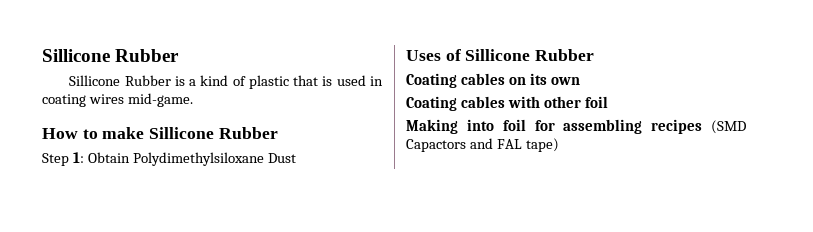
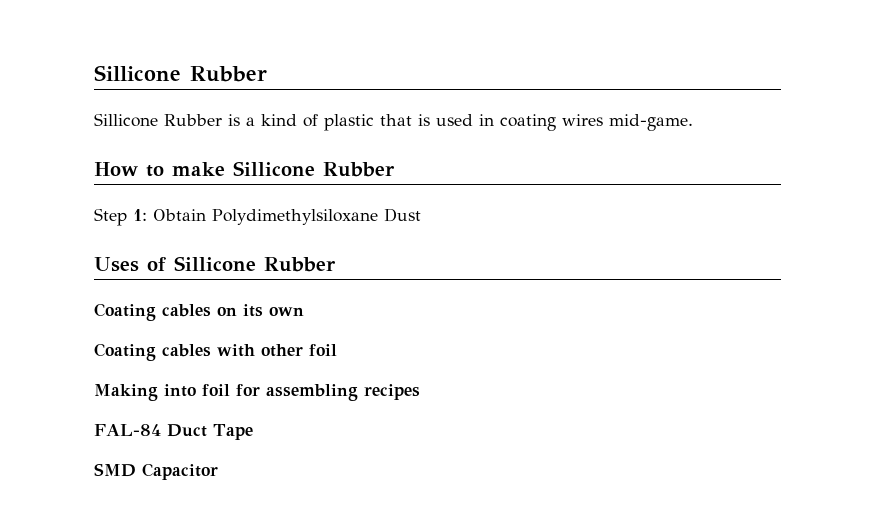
- Making into foil for assembling recipes (SMD Capactors and FAL tape)
+ Making into foil for assembling recipes
+ FAL-84 Duct Tape
+ SMD Capacitor

